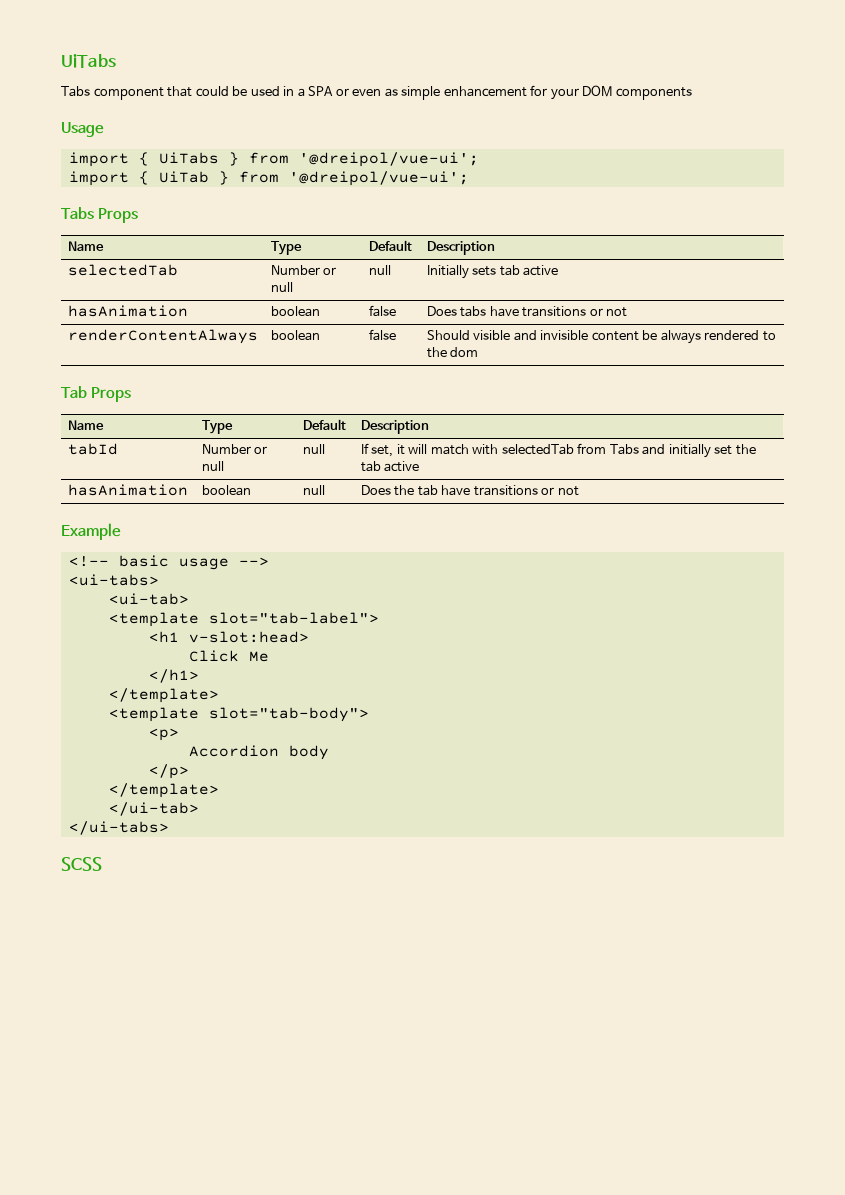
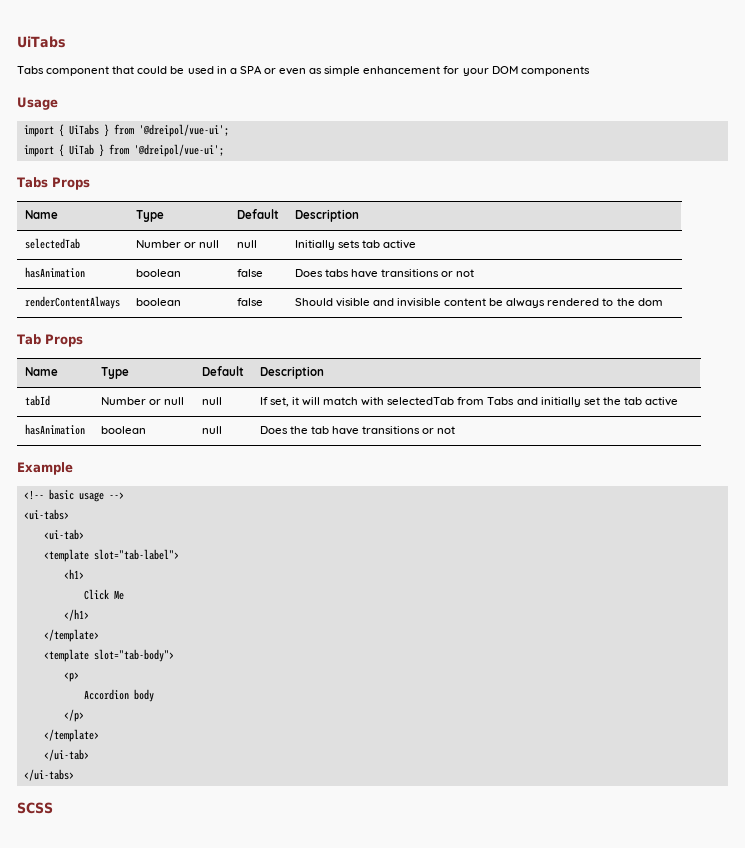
- <h1 v-slot:head>
+ <h1>

